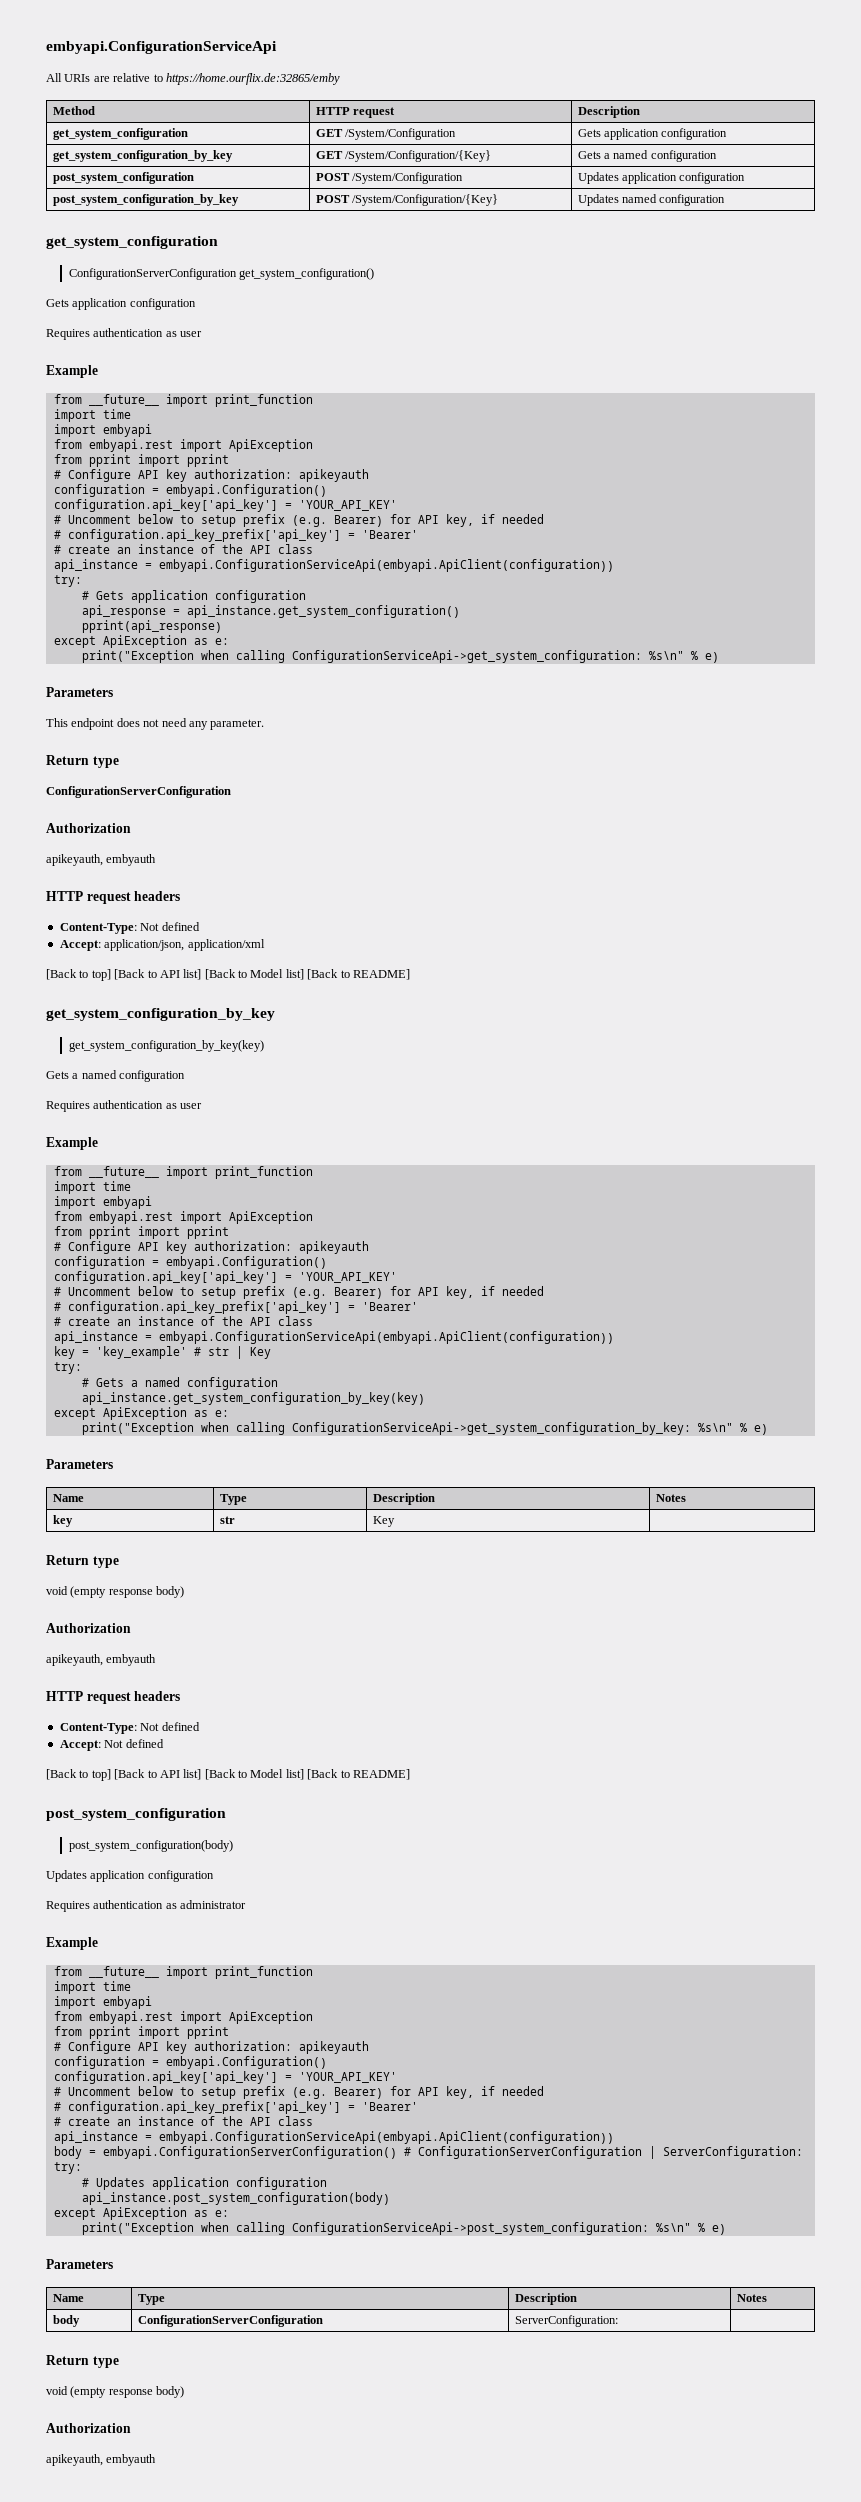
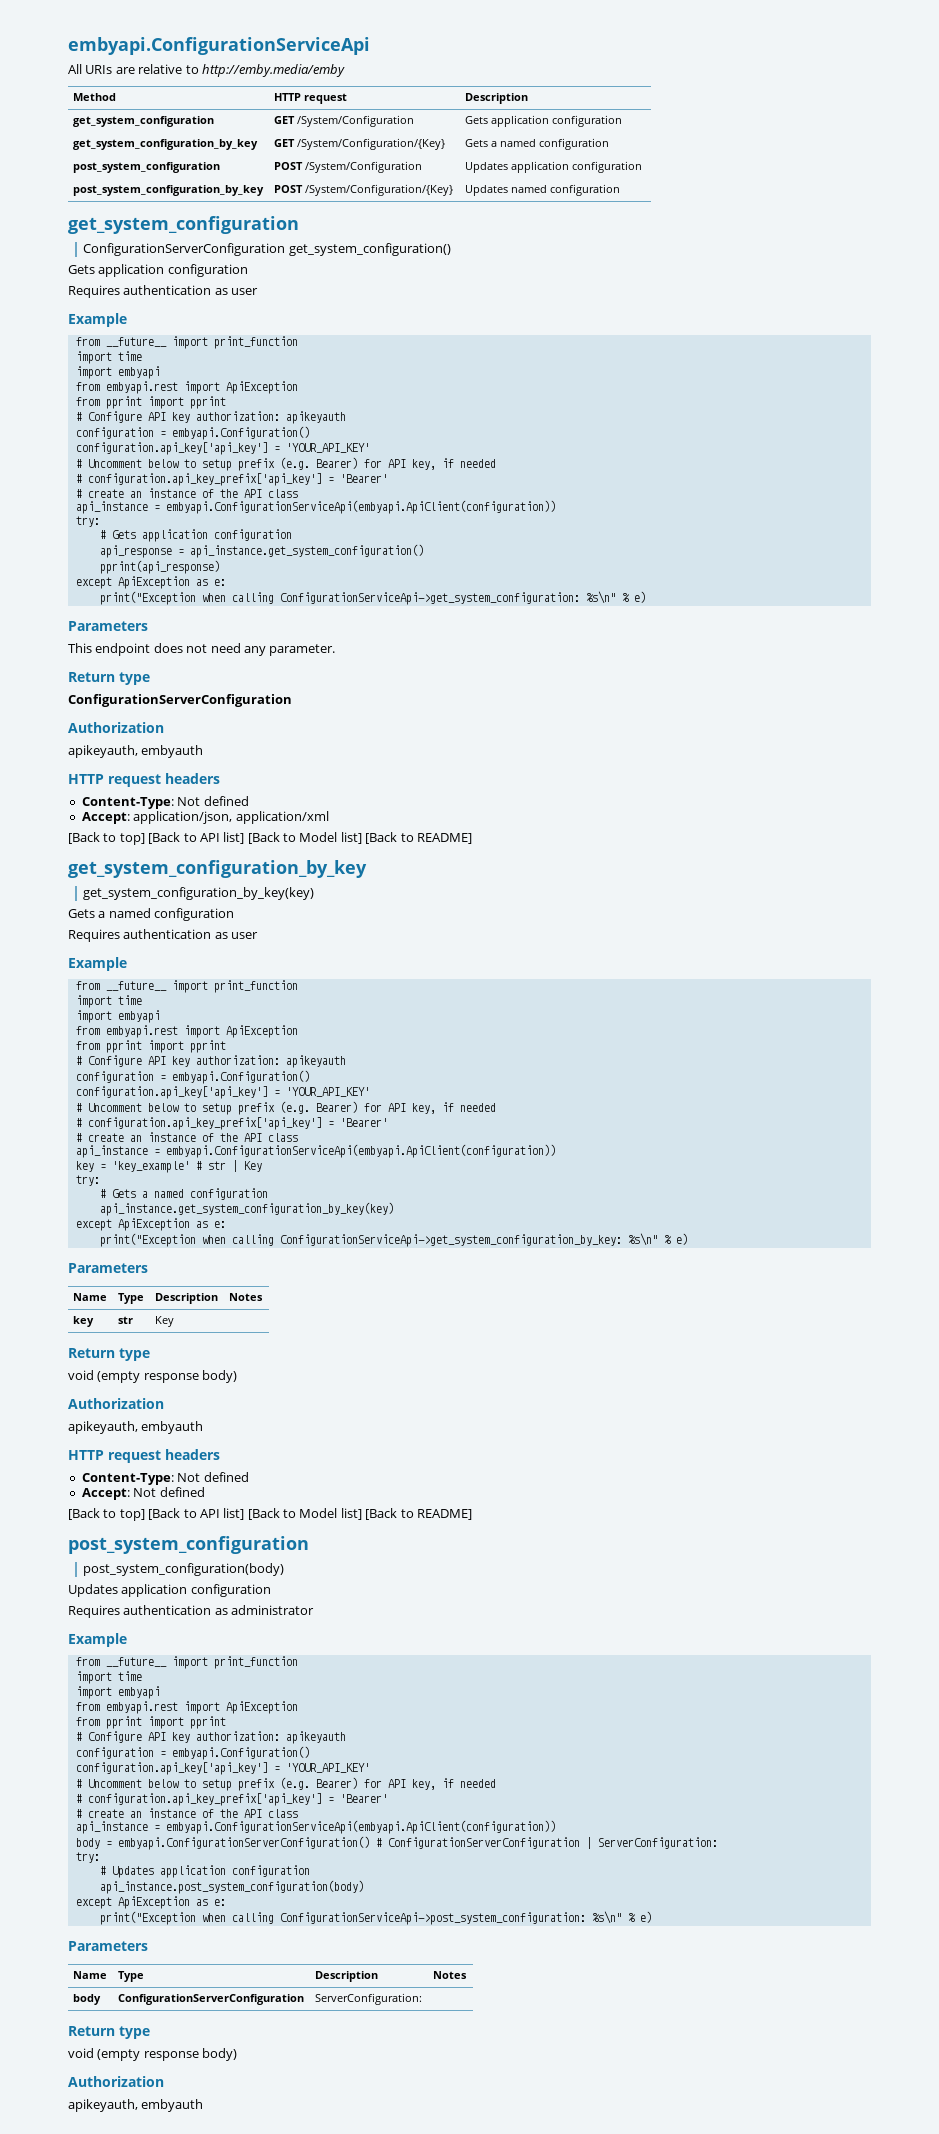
- All URIs are relative to https://home.ourflix.de:32865/emby
+ All URIs are relative to http://emby.media/emby

